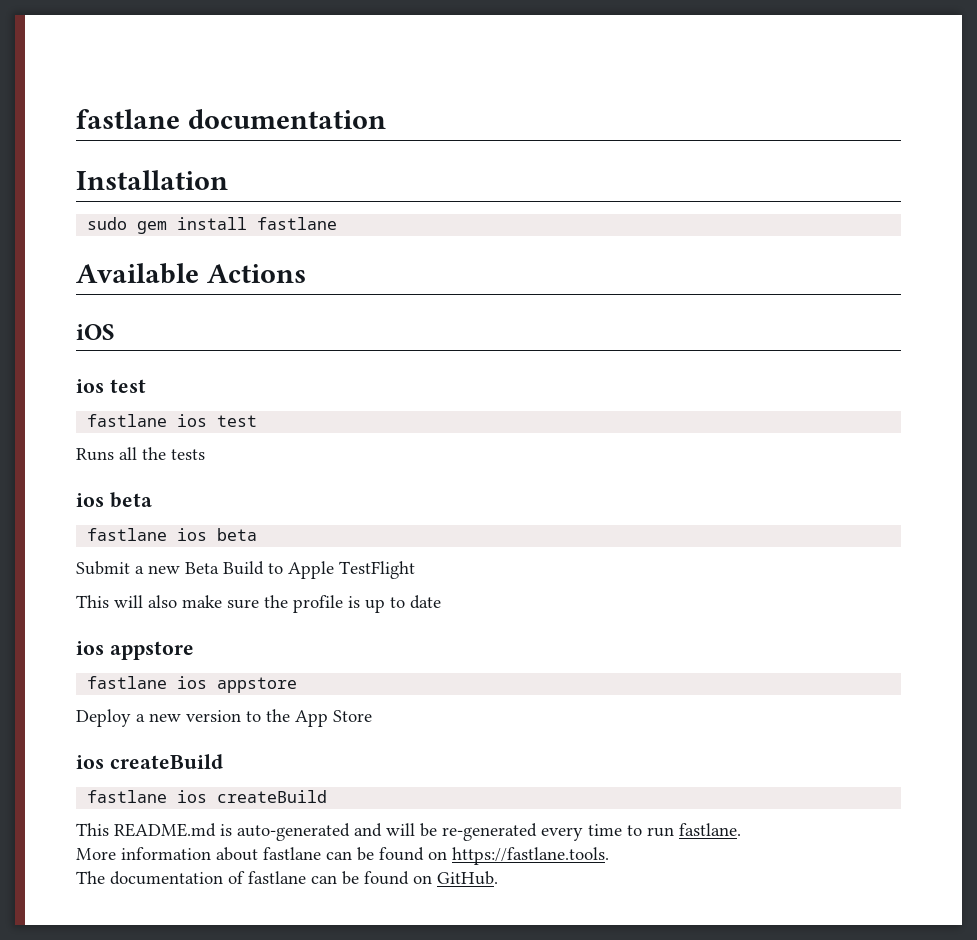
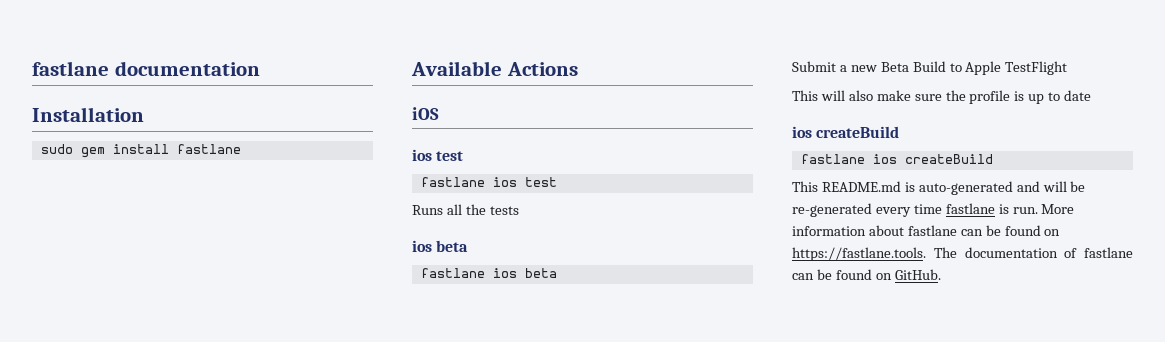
  This will also make sure the profile is up to date
- ios appstore
- fastlane ios appstore
- Deploy a new version to the App Store
- This README.md is auto-generated and will be re-generated every time to run fastlane.
- More information about fastlane can be found on https://fastlane.tools.
- The documentation of fastlane can be found on GitHub.
+ This README.md is auto-generated and will be re-generated every time fastlane is run. More information about fastlane can be found on https://fastlane.tools. The documentation of fastlane can be found on GitHub.

